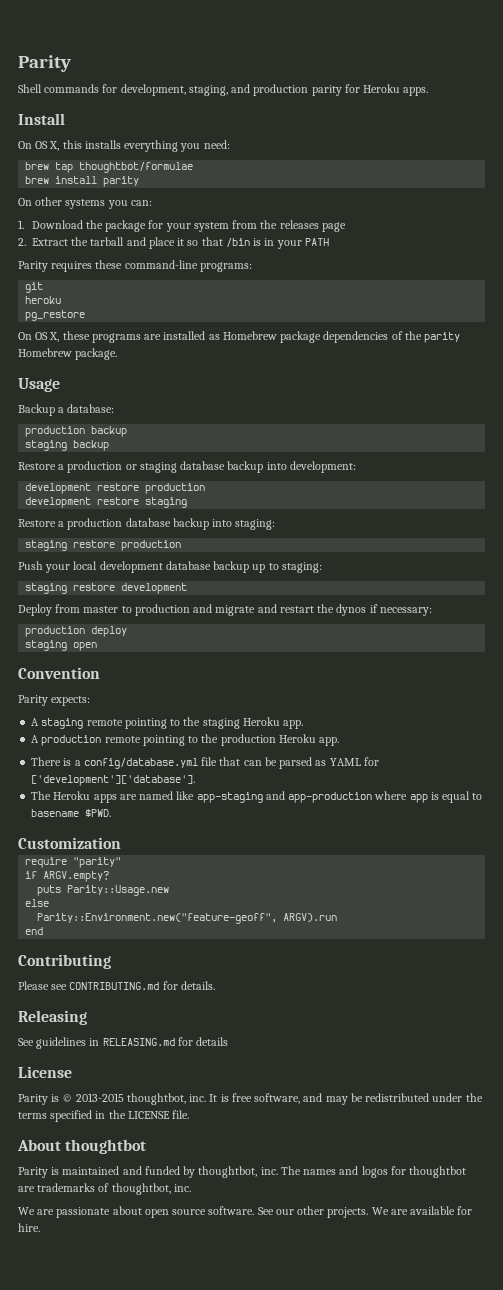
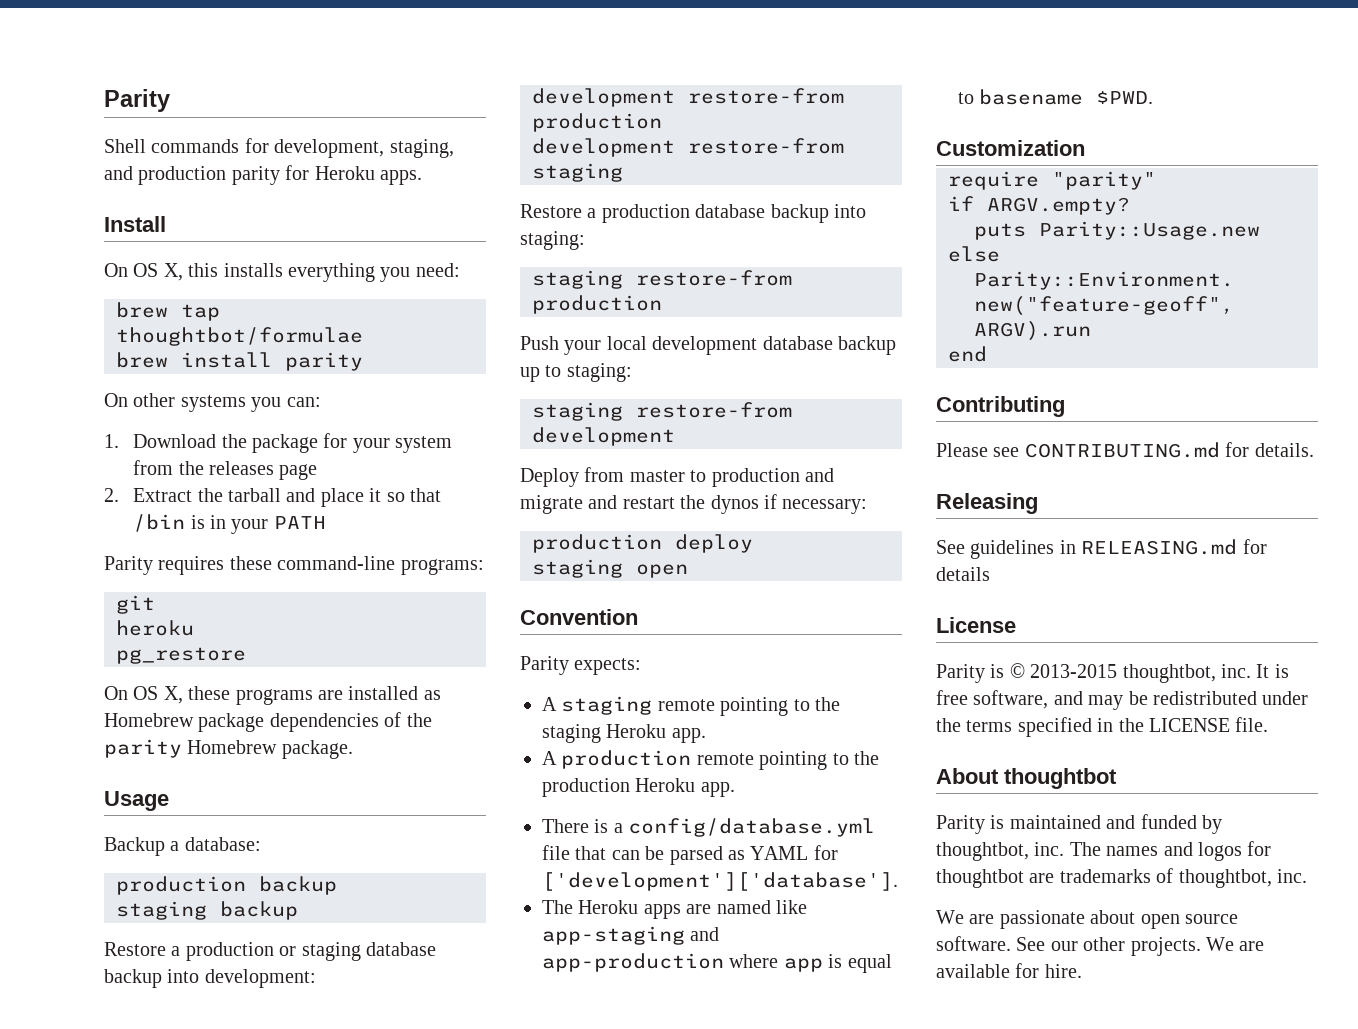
- development restore production
+ development restore-from production
- development restore staging
+ development restore-from staging
- staging restore production
+ staging restore-from production
- staging restore development
+ staging restore-from development

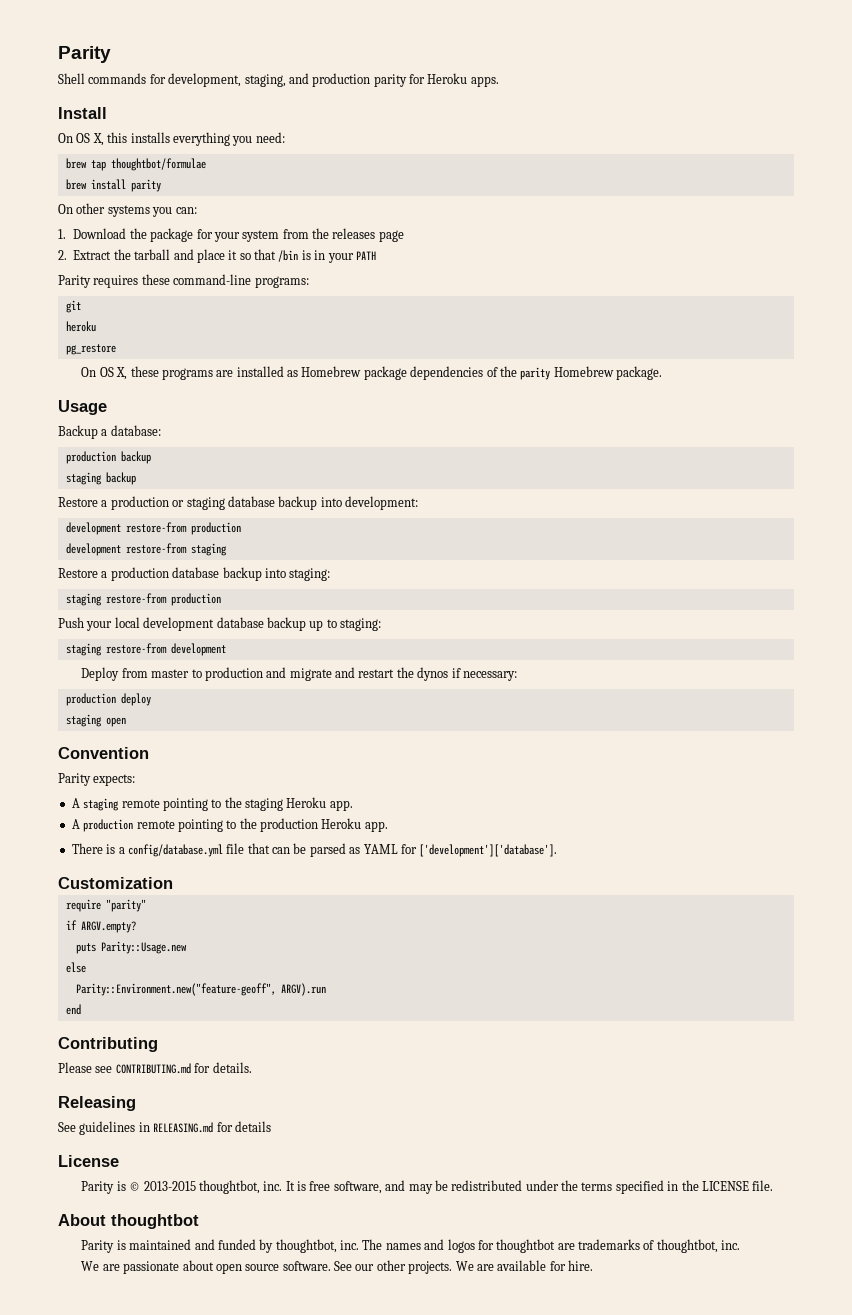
- The Heroku apps are named like app-staging and app-production where app is equal to basename $PWD.

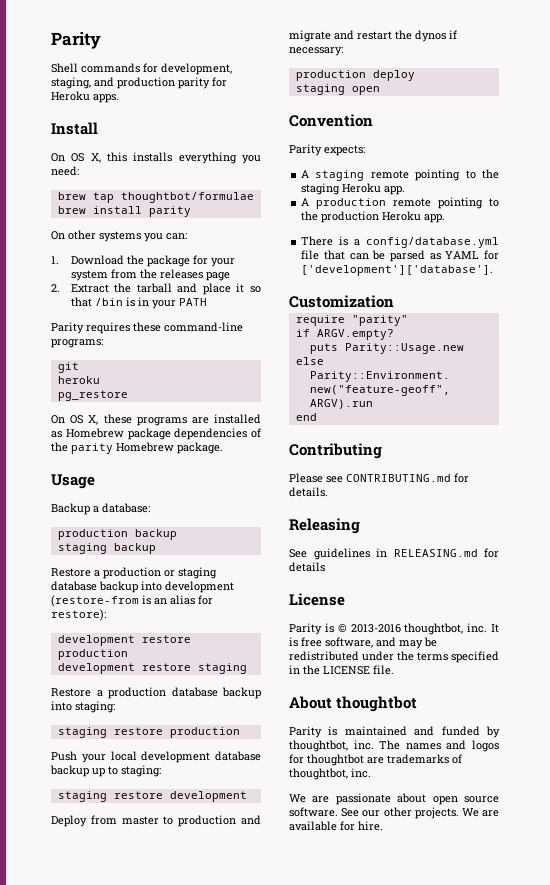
- Restore a production or staging database backup into development:
- development restore-from production
+ Restore a production or staging database backup into development (restore-from is an alias for restore):
+ development restore production
- development restore-from staging
+ development restore staging
- staging restore-from production
+ staging restore production
- staging restore-from development
+ staging restore development
- Parity is © 2013-2015 thoughtbot, inc. It is free software, and may be redistributed under the terms specified in the LICENSE file.
+ Parity is © 2013-2016 thoughtbot, inc. It is free software, and may be redistributed under the terms specified in the LICENSE file.

